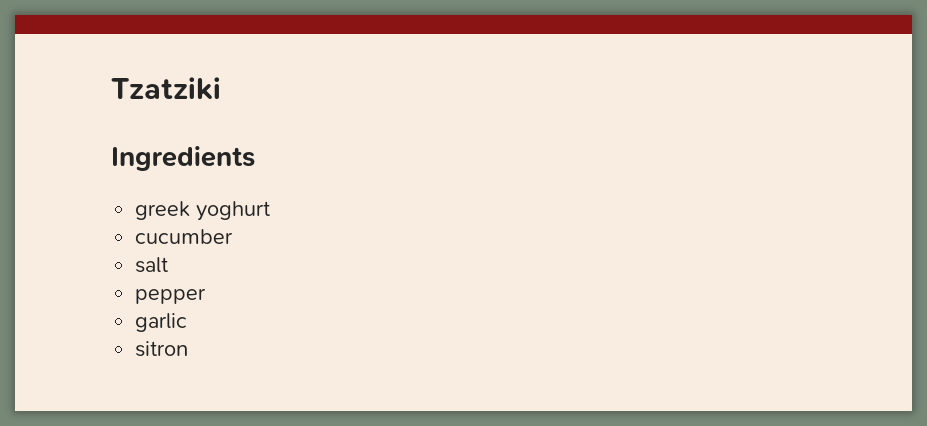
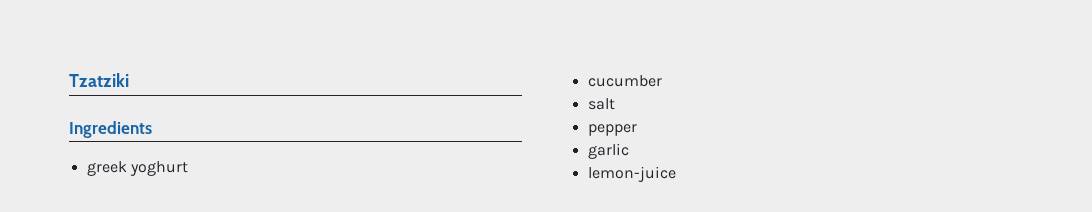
- sitron
+ lemon-juice

